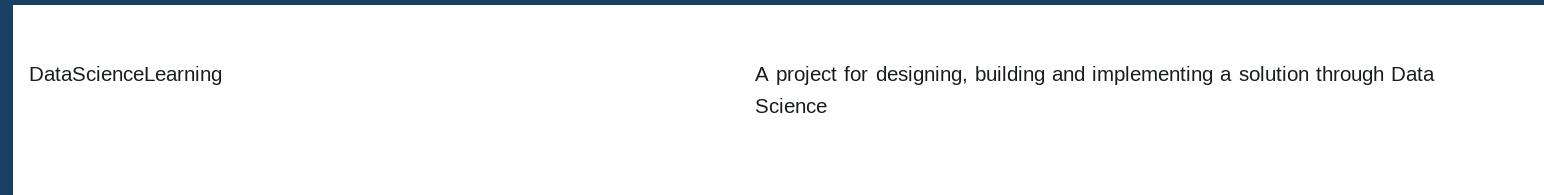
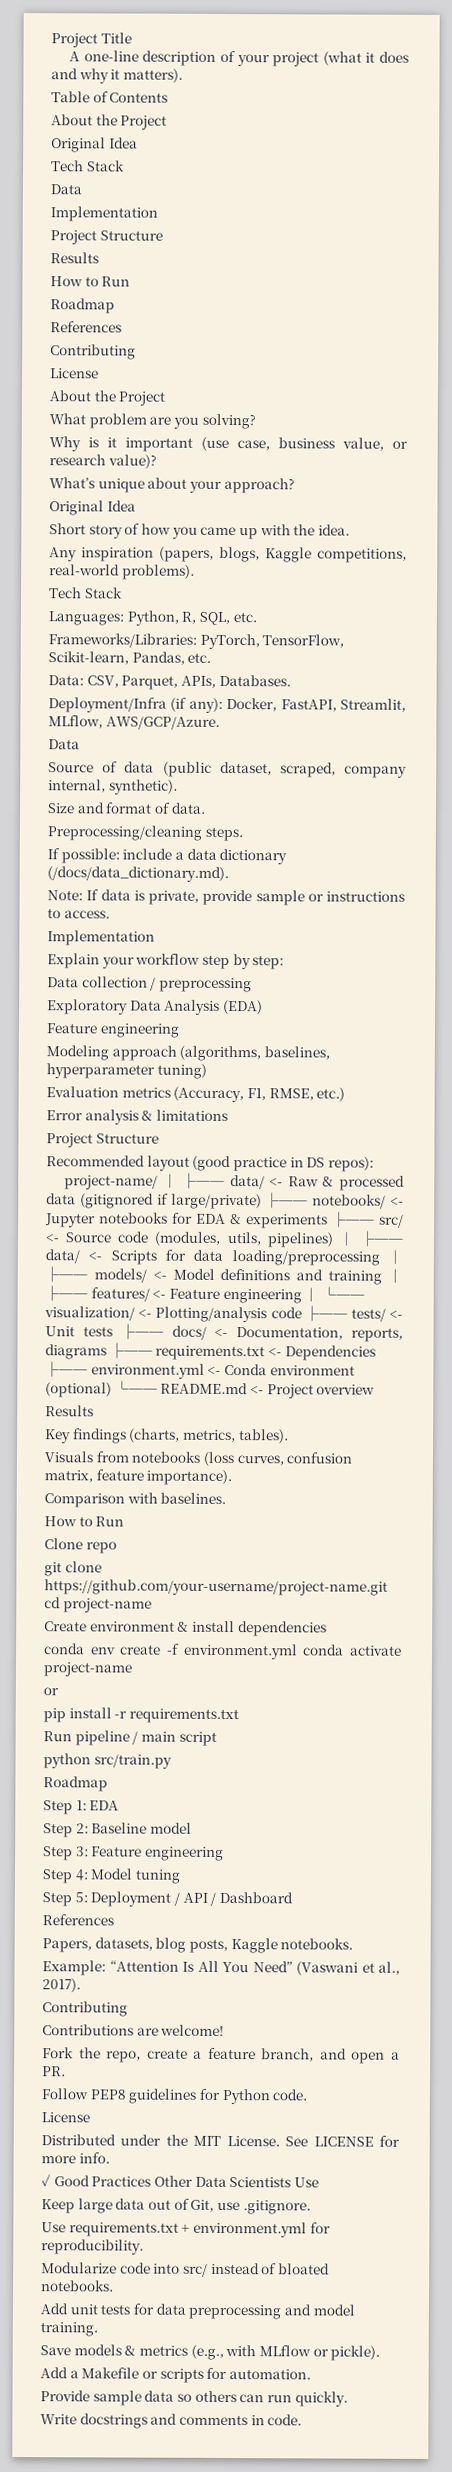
- DataScienceLearning
+ Project Title
- A project for designing, building and implementing a solution through Data Science
+ A one-line description of your project (what it does and why it matters).
+ Table of Contents
+ About the Project
+ Original Idea
+ Tech Stack
+ Data
+ Implementation
+ Project Structure
+ Results
+ How to Run
+ Roadmap
+ References
+ Contributing
+ License
+ About the Project
+ What problem are you solving?
+ Why is it important (use case, business value, or research value)?
+ What’s unique about your approach?
+ Original Idea
+ Short story of how you came up with the idea.
+ Any inspiration (papers, blogs, Kaggle competitions, real-world problems).
+ Tech Stack
+ Languages: Python, R, SQL, etc.
+ Frameworks/Libraries: PyTorch, TensorFlow, Scikit-learn, Pandas, etc.
+ Data: CSV, Parquet, APIs, Databases.
+ Deployment/Infra (if any): Docker, FastAPI, Streamlit, MLflow, AWS/GCP/Azure.
+ Data
+ Source of data (public dataset, scraped, company internal, synthetic).
+ Size and format of data.
+ Preprocessing/cleaning steps.
+ If possible: include a data dictionary (/docs/data_dictionary.md).
+ Note: If data is private, provide sample or instructions to access.
+ Implementation
+ Explain your workflow step by step:
+ Data collection / preprocessing
+ Exploratory Data Analysis (EDA)
+ Feature engineering
+ Modeling approach (algorithms, baselines, hyperparameter tuning)
+ Evaluation metrics (Accuracy, F1, RMSE, etc.)
+ Error analysis & limitations
+ Project Structure
+ Recommended layout (good practice in DS repos):
+ project-name/ │ ├── data/ <- Raw & processed data (gitignored if large/private) ├── notebooks/ <- Jupyter notebooks for EDA & experiments ├── src/ <- Source code (modules, utils, pipelines) │ ├── data/ <- Scripts for data loading/preprocessing │ ├── models/ <- Model definitions and training │ ├── features/ <- Feature engineering │ └── visualization/ <- Plotting/analysis code ├── tests/ <- Unit tests ├── docs/ <- Documentation, reports, diagrams ├── requirements.txt <- Dependencies ├── environment.yml <- Conda environment (optional) └── README.md <- Project overview
+ Results
+ Key findings (charts, metrics, tables).
+ Visuals from notebooks (loss curves, confusion matrix, feature importance).
+ Comparison with baselines.
+ How to Run
+ Clone repo
+ git clone https://github.com/your-username/project-name.git cd project-name
+ Create environment & install dependencies
+ conda env create -f environment.yml conda activate project-name
+ or
+ pip install -r requirements.txt
+ Run pipeline / main script
+ python src/train.py
+ Roadmap
+ Step 1: EDA
+ Step 2: Baseline model
+ Step 3: Feature engineering
+ Step 4: Model tuning
+ Step 5: Deployment / API / Dashboard
+ References
+ Papers, datasets, blog posts, Kaggle notebooks.
+ Example: “Attention Is All You Need” (Vaswani et al., 2017).
+ Contributing
+ Contributions are welcome!
+ Fork the repo, create a feature branch, and open a PR.
+ Follow PEP8 guidelines for Python code.
+ License
+ Distributed under the MIT License. See LICENSE for more info.
+ ✓ Good Practices Other Data Scientists Use
+ Keep large data out of Git, use .gitignore.
+ Use requirements.txt + environment.yml for reproducibility.
+ Modularize code into src/ instead of bloated notebooks.
+ Add unit tests for data preprocessing and model training.
+ Save models & metrics (e.g., with MLflow or pickle).
+ Add a Makefile or scripts for automation.
+ Provide sample data so others can run quickly.
+ Write docstrings and comments in code.

